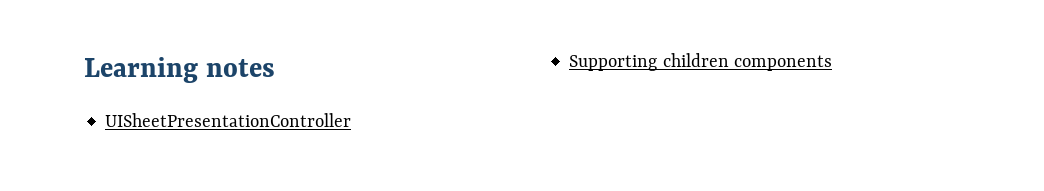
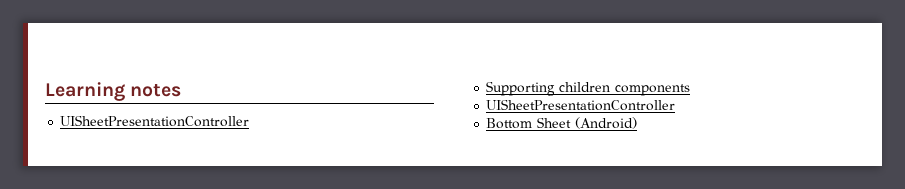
  Supporting children components
+ UISheetPresentationController
+ Bottom Sheet (Android)

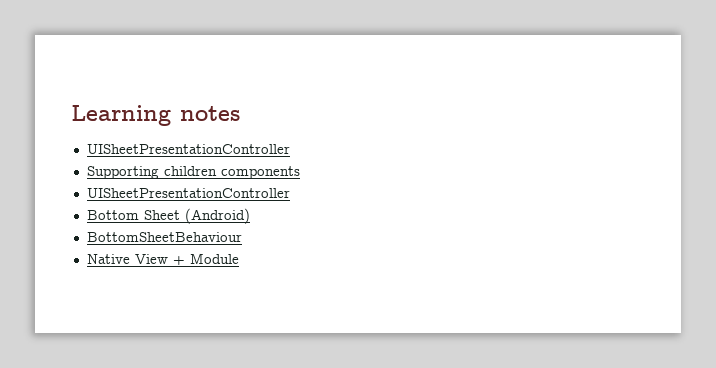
+ BottomSheetBehaviour
+ Native View + Module

